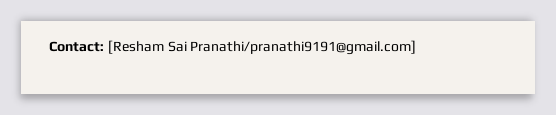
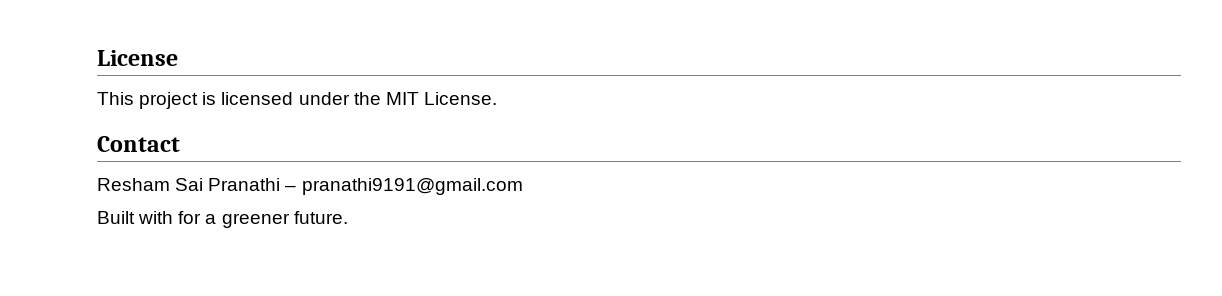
- Contact: [Resham Sai Pranathi/pranathi9191@gmail.com]
+ License
+ This project is licensed under the MIT License.
+ Contact
+ Resham Sai Pranathi – pranathi9191@gmail.com
+ Built with for a greener future.

